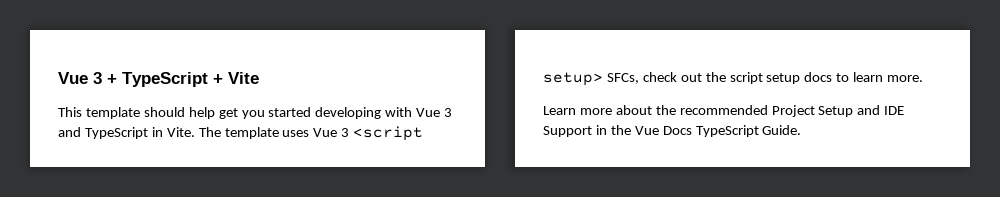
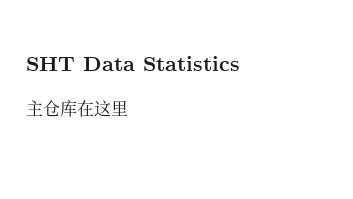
- Vue 3 + TypeScript + Vite
- This template should help get you started developing with Vue 3 and TypeScript in Vite. The template uses Vue 3 <script setup> SFCs, check out the script setup docs to learn more.
- Learn more about the recommended Project Setup and IDE Support in the Vue Docs TypeScript Guide.
+ SHT Data Statistics
+ 主仓库在这里

